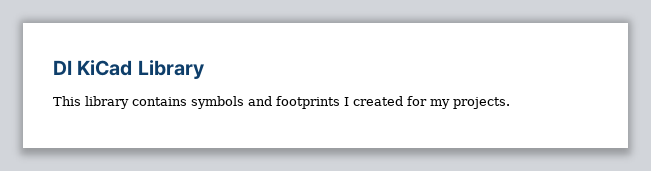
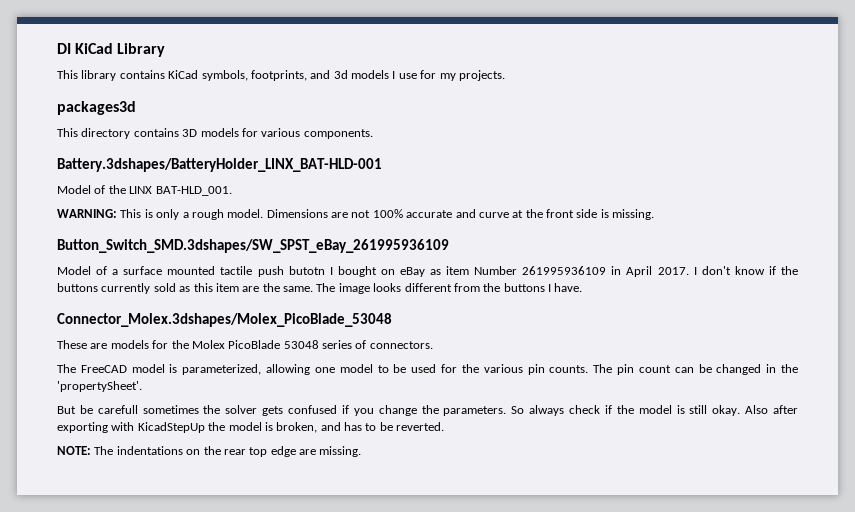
- This library contains symbols and footprints I created for my projects.
+ This library contains KiCad symbols, footprints, and 3d models I use for my projects.
+ packages3d
+ This directory contains 3D models for various components.
+ Battery.3dshapes/BatteryHolder_LINX_BAT-HLD-001
+ Model of the LINX BAT-HLD_001.
+ WARNING: This is only a rough model. Dimensions are not 100% accurate and curve at the front side is missing.
+ Button_Switch_SMD.3dshapes/SW_SPST_eBay_261995936109
+ Model of a surface mounted tactile push butotn I bought on eBay as item Number 261995936109 in April 2017. I don't know if the buttons currently sold as this item are the same. The image looks different from the buttons I have.
+ Connector_Molex.3dshapes/Molex_PicoBlade_53048
+ These are models for the Molex PicoBlade 53048 series of connectors.
+ The FreeCAD model is parameterized, allowing one model to be used for the various pin counts. The pin count can be changed in the 'propertySheet'.
+ But be carefull sometimes the solver gets confused if you change the parameters. So always check if the model is still okay. Also after exporting with KicadStepUp the model is broken, and has to be reverted.
+ NOTE: The indentations on the rear top edge are missing.

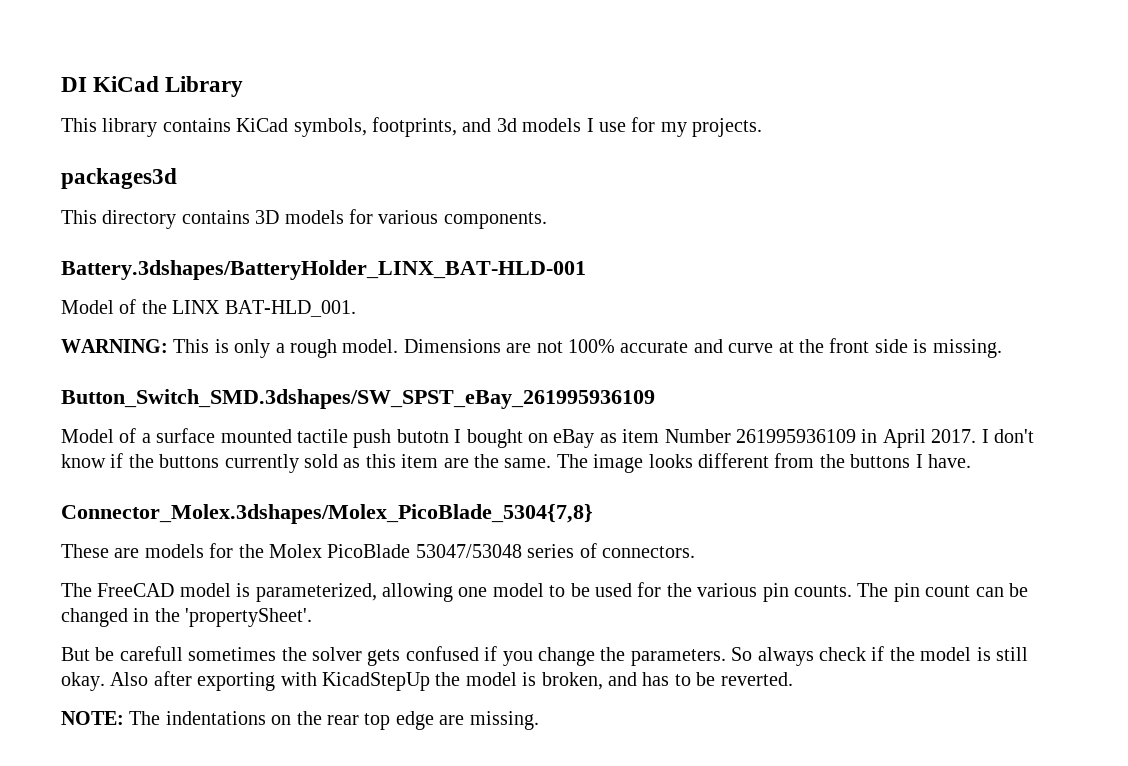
- Connector_Molex.3dshapes/Molex_PicoBlade_53048
+ Connector_Molex.3dshapes/Molex_PicoBlade_5304{7,8}
- These are models for the Molex PicoBlade 53048 series of connectors.
+ These are models for the Molex PicoBlade 53047/53048 series of connectors.

